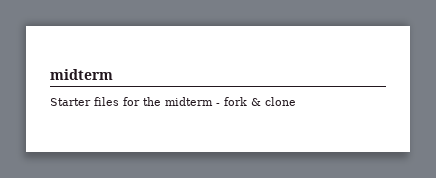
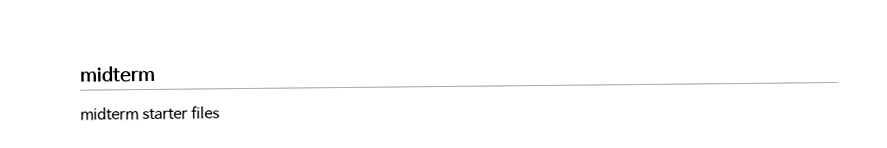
- Starter files for the midterm - fork & clone
+ midterm starter files

